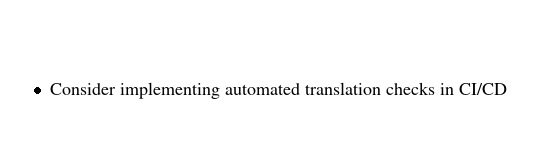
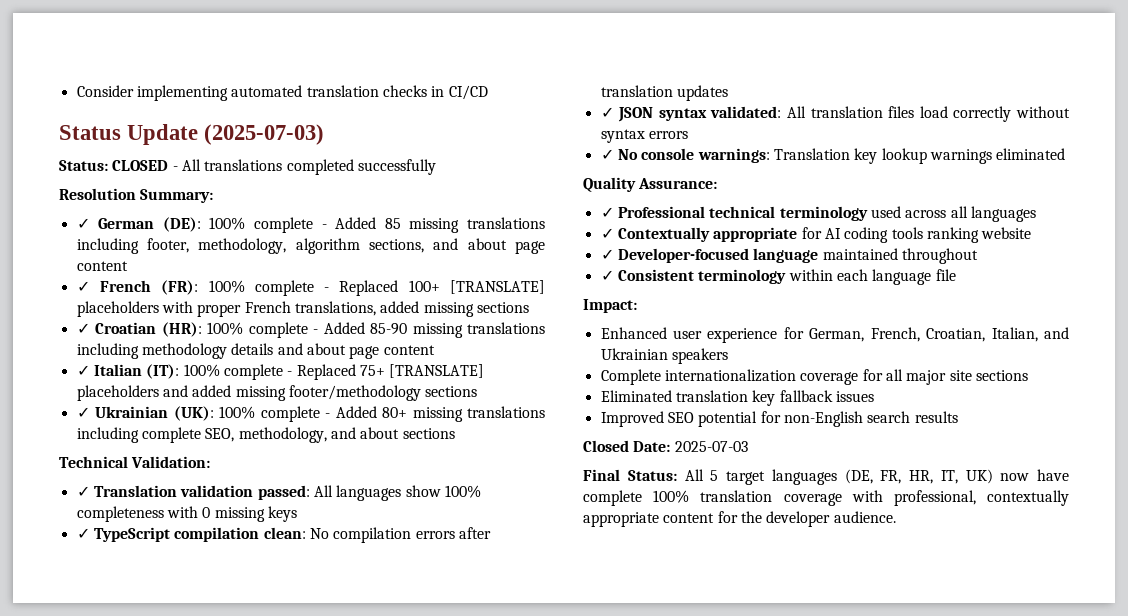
+ Status Update (2025-07-03)
+ Status: CLOSED - All translations completed successfully
+ Resolution Summary:
+ ✓ German (DE): 100% complete - Added 85 missing translations including footer, methodology, algorithm sections, and about page content
+ ✓ French (FR): 100% complete - Replaced 100+ [TRANSLATE] placeholders with proper French translations, added missing sections
+ ✓ Croatian (HR): 100% complete - Added 85-90 missing translations including methodology details and about page content
+ ✓ Italian (IT): 100% complete - Replaced 75+ [TRANSLATE] placeholders and added missing footer/methodology sections
+ ✓ Ukrainian (UK): 100% complete - Added 80+ missing translations including complete SEO, methodology, and about sections
+ Technical Validation:
+ ✓ Translation validation passed: All languages show 100% completeness with 0 missing keys
+ ✓ TypeScript compilation clean: No compilation errors after translation updates
+ ✓ JSON syntax validated: All translation files load correctly without syntax errors
+ ✓ No console warnings: Translation key lookup warnings eliminated
+ Quality Assurance:
+ ✓ Professional technical terminology used across all languages
+ ✓ Contextually appropriate for AI coding tools ranking website
+ ✓ Developer-focused language maintained throughout
+ ✓ Consistent terminology within each language file
+ Impact:
+ Enhanced user experience for German, French, Croatian, Italian, and Ukrainian speakers
+ Complete internationalization coverage for all major site sections
+ Eliminated translation key fallback issues
+ Improved SEO potential for non-English search results
+ Closed Date: 2025-07-03
+ Final Status: All 5 target languages (DE, FR, HR, IT, UK) now have complete 100% translation coverage with professional, contextually appropriate content for the developer audience.

